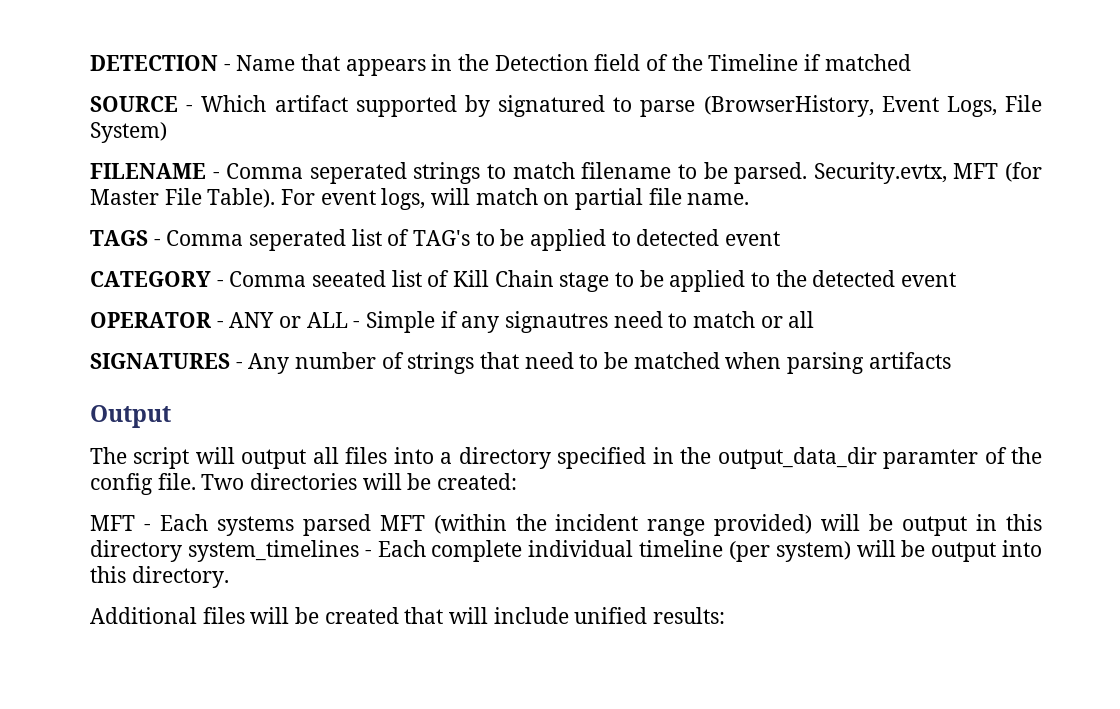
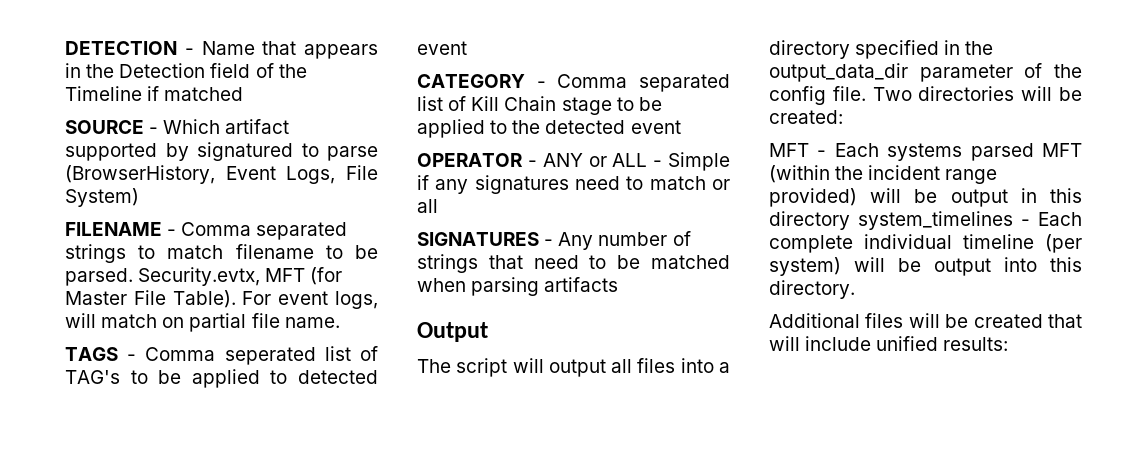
- FILENAME - Comma seperated strings to match filename to be parsed.
+ FILENAME - Comma separated strings to match filename to be parsed.
- CATEGORY - Comma seeated list of Kill Chain stage to be applied to the detected event
+ CATEGORY - Comma separated list of Kill Chain stage to be applied to the detected event
- OPERATOR - ANY or ALL - Simple if any signautres need to match or all
+ OPERATOR - ANY or ALL - Simple if any signatures need to match or all
- The script will output all files into a directory specified in the output_data_dir paramter of the config file.
+ The script will output all files into a directory specified in the output_data_dir parameter of the config file.

